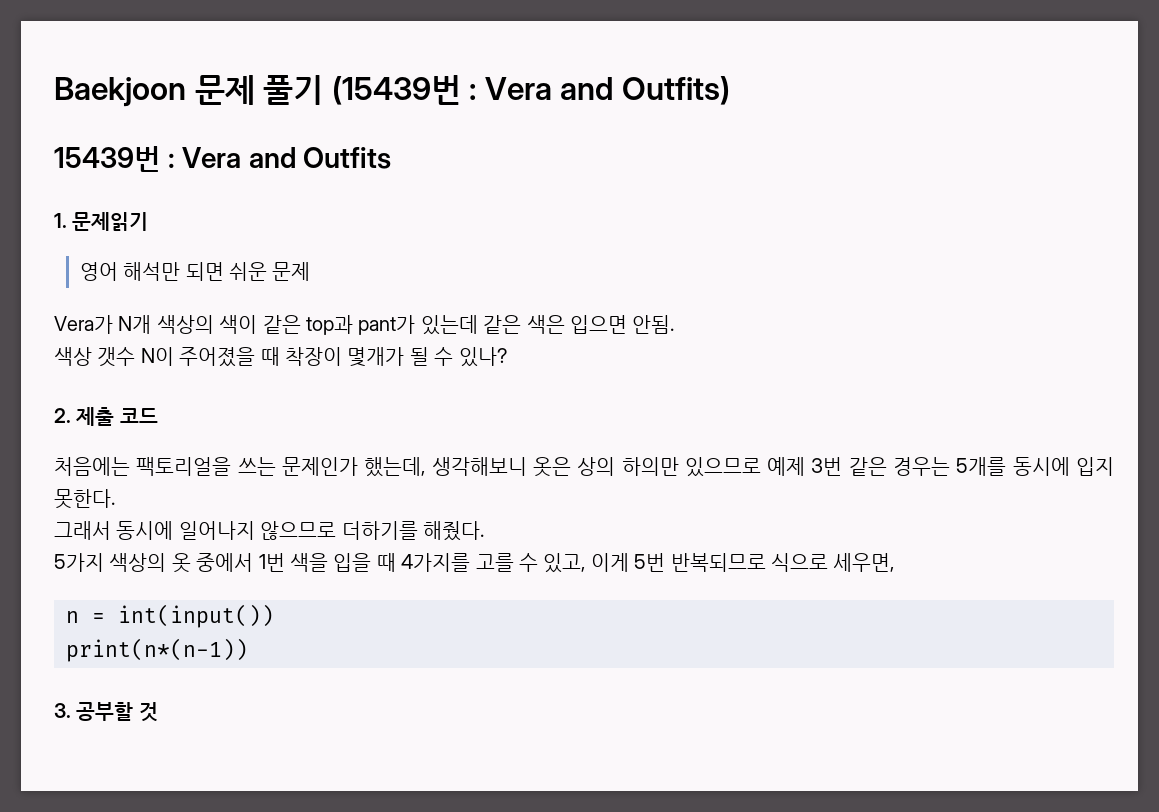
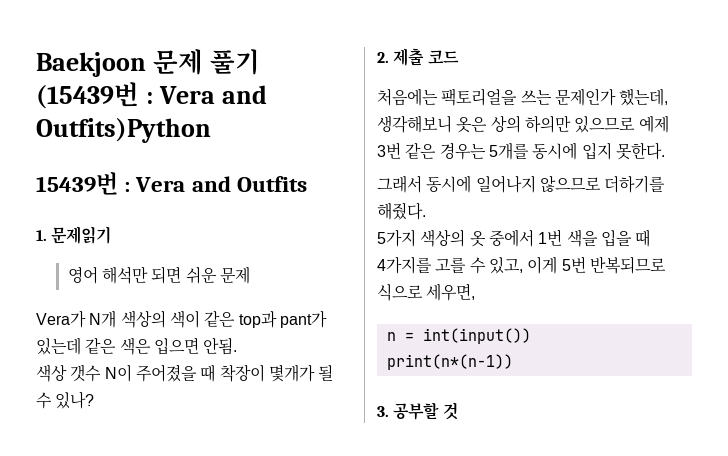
- Baekjoon 문제 풀기 (15439번 : Vera and Outfits)
+ Baekjoon 문제 풀기 (15439번 : Vera and Outfits)Python

